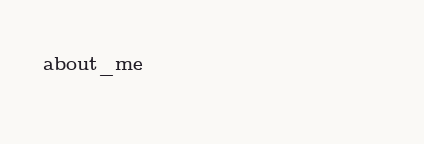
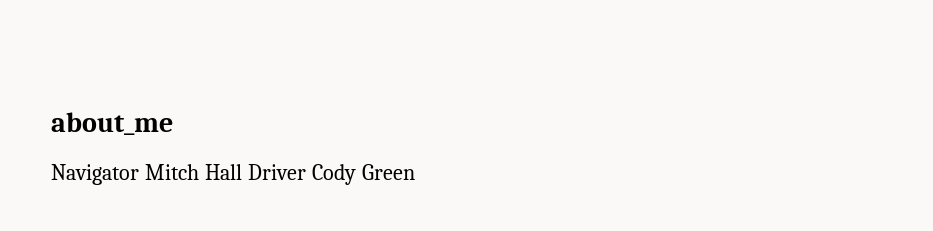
+ Navigator Mitch Hall Driver Cody Green

